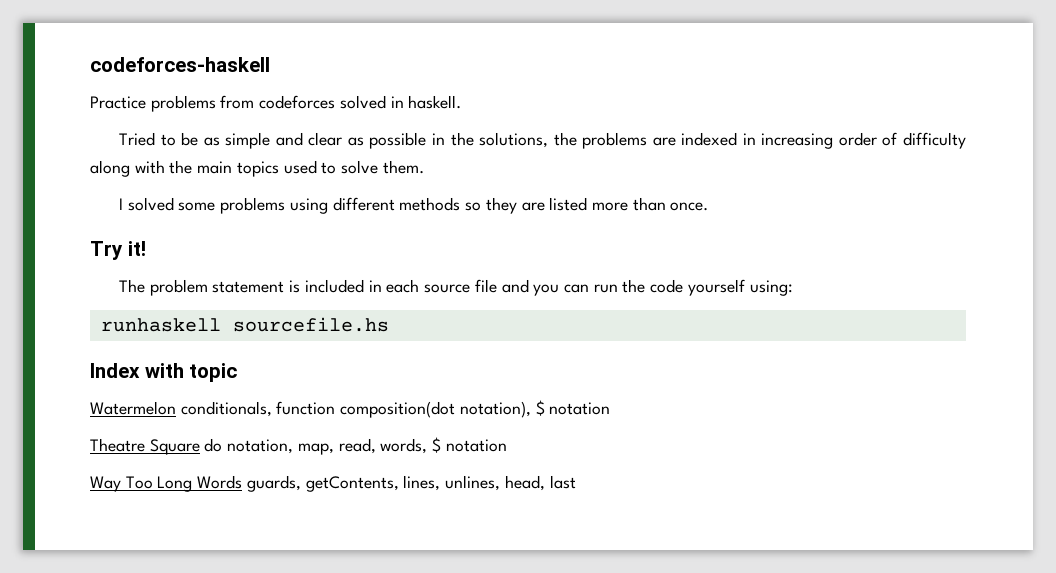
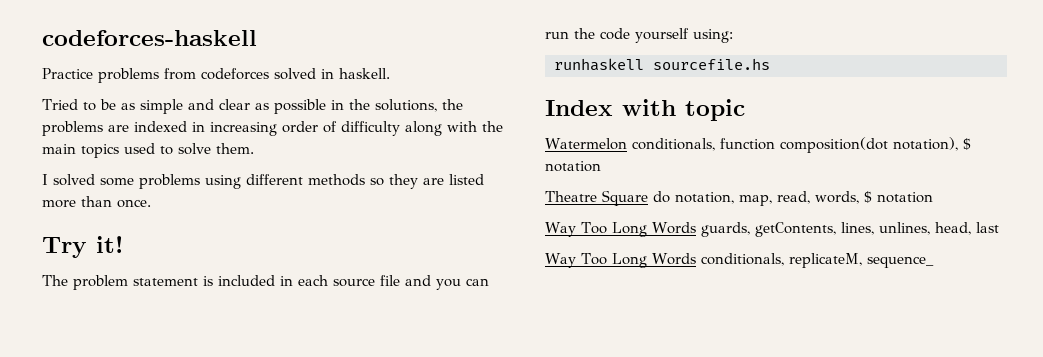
+ Way Too Long Words conditionals, replicateM, sequence_

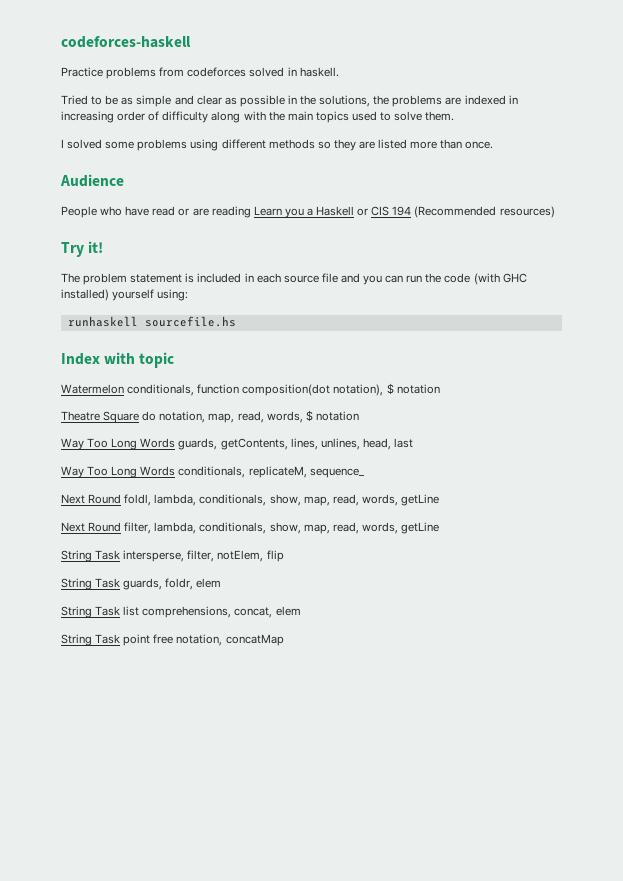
+ Audience
+ People who have read or are reading Learn you a Haskell or CIS 194 (Recommended resources)
- The problem statement is included in each source file and you can run the code yourself using:
+ The problem statement is included in each source file and you can run the code (with GHC installed) yourself using:
+ Next Round foldl, lambda, conditionals, show, map, read, words, getLine
+ Next Round filter, lambda, conditionals, show, map, read, words, getLine
+ String Task intersperse, filter, notElem, flip
+ String Task guards, foldr, elem
+ String Task list comprehensions, concat, elem
+ String Task point free notation, concatMap

